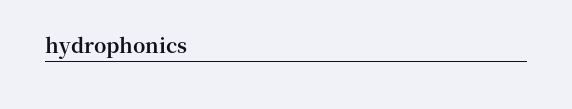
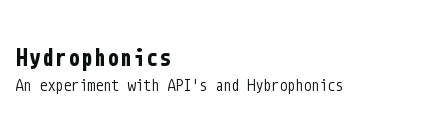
- hydrophonics
+ Hydrophonics
+ An experiment with API's and Hybrophonics

